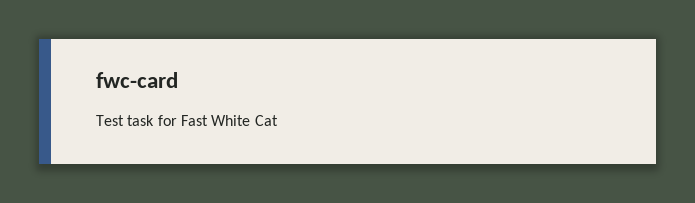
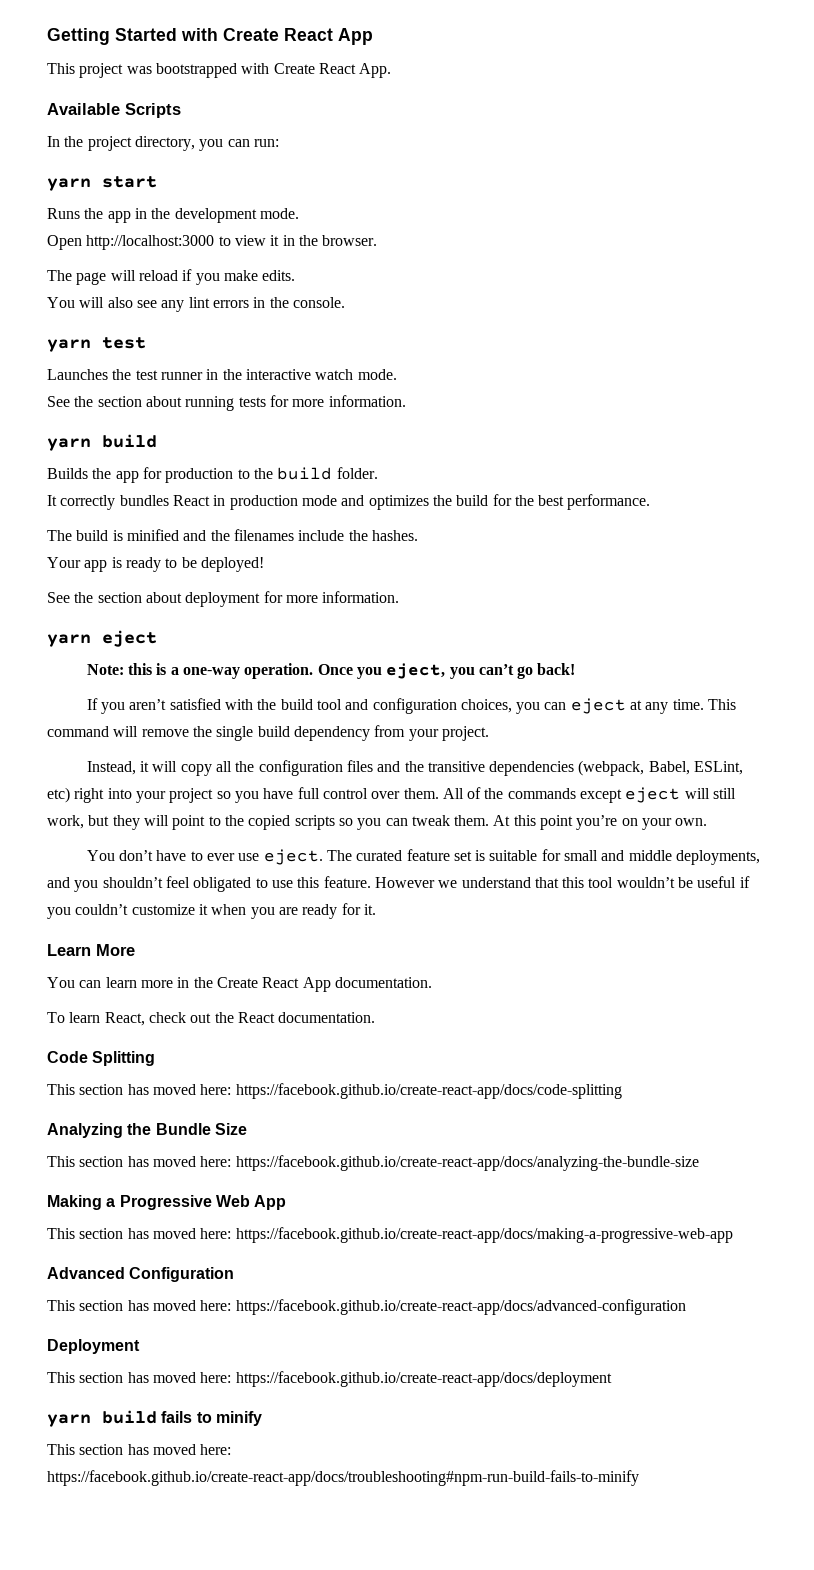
- fwc-card
- Test task for Fast White Cat
+ Getting Started with Create React App
+ This project was bootstrapped with Create React App.
+ Available Scripts
+ In the project directory, you can run:
+ yarn start
+ Runs the app in the development mode.
+ Open http://localhost:3000 to view it in the browser.
+ The page will reload if you make edits.
+ You will also see any lint errors in the console.
+ yarn test
+ Launches the test runner in the interactive watch mode.
+ See the section about running tests for more information.
+ yarn build
+ Builds the app for production to the build folder.
+ It correctly bundles React in production mode and optimizes the build for the best performance.
+ The build is minified and the filenames include the hashes.
+ Your app is ready to be deployed!
+ See the section about deployment for more information.
+ yarn eject
+ Note: this is a one-way operation. Once you eject, you can’t go back!
+ If you aren’t satisfied with the build tool and configuration choices, you can eject at any time. This command will remove the single build dependency from your project.
+ Instead, it will copy all the configuration files and the transitive dependencies (webpack, Babel, ESLint, etc) right into your project so you have full control over them. All of the commands except eject will still work, but they will point to the copied scripts so you can tweak them. At this point you’re on your own.
+ You don’t have to ever use eject. The curated feature set is suitable for small and middle deployments, and you shouldn’t feel obligated to use this feature. However we understand that this tool wouldn’t be useful if you couldn’t customize it when you are ready for it.
+ Learn More
+ You can learn more in the Create React App documentation.
+ To learn React, check out the React documentation.
+ Code Splitting
+ This section has moved here: https://facebook.github.io/create-react-app/docs/code-splitting
+ Analyzing the Bundle Size
+ This section has moved here: https://facebook.github.io/create-react-app/docs/analyzing-the-bundle-size
+ Making a Progressive Web App
+ This section has moved here: https://facebook.github.io/create-react-app/docs/making-a-progressive-web-app
+ Advanced Configuration
+ This section has moved here: https://facebook.github.io/create-react-app/docs/advanced-configuration
+ Deployment
+ This section has moved here: https://facebook.github.io/create-react-app/docs/deployment
+ yarn build fails to minify
+ This section has moved here: https://facebook.github.io/create-react-app/docs/troubleshooting#npm-run-build-fails-to-minify

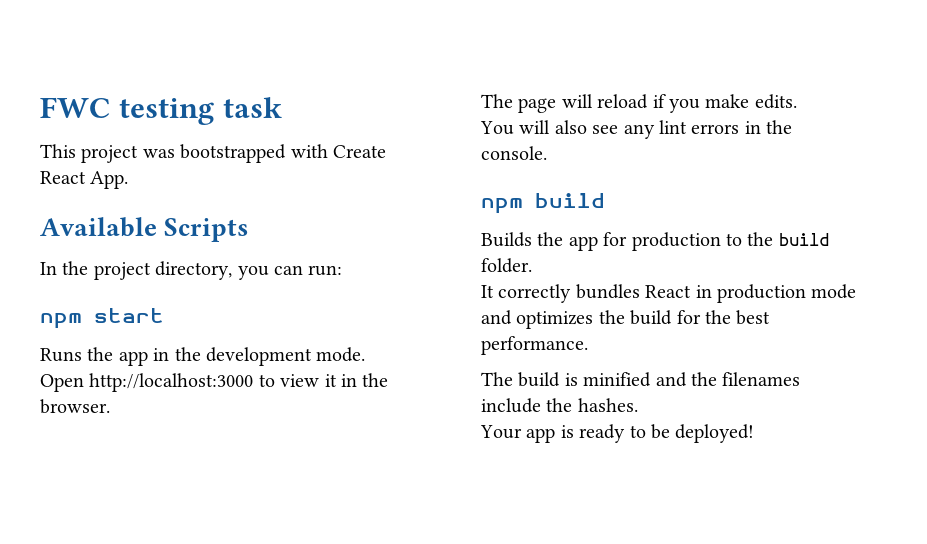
- Getting Started with Create React App
+ FWC testing task
- yarn start
+ npm start
- yarn test
- Launches the test runner in the interactive watch mode.
- See the section about running tests for more information.
- yarn build
+ npm build
- See the section about deployment for more information.
- yarn eject
- Note: this is a one-way operation. Once you eject, you can’t go back!
- If you aren’t satisfied with the build tool and configuration choices, you can eject at any time. This command will remove the single build dependency from your project.
- Instead, it will copy all the configuration files and the transitive dependencies (webpack, Babel, ESLint, etc) right into your project so you have full control over them. All of the commands except eject will still work, but they will point to the copied scripts so you can tweak them. At this point you’re on your own.
- You don’t have to ever use eject. The curated feature set is suitable for small and middle deployments, and you shouldn’t feel obligated to use this feature. However we understand that this tool wouldn’t be useful if you couldn’t customize it when you are ready for it.
- Learn More
- You can learn more in the Create React App documentation.
- To learn React, check out the React documentation.
- Code Splitting
- This section has moved here: https://facebook.github.io/create-react-app/docs/code-splitting
- Analyzing the Bundle Size
- This section has moved here: https://facebook.github.io/create-react-app/docs/analyzing-the-bundle-size
- Making a Progressive Web App
- This section has moved here: https://facebook.github.io/create-react-app/docs/making-a-progressive-web-app
- Advanced Configuration
- This section has moved here: https://facebook.github.io/create-react-app/docs/advanced-configuration
- Deployment
- This section has moved here: https://facebook.github.io/create-react-app/docs/deployment
- yarn build fails to minify
- This section has moved here: https://facebook.github.io/create-react-app/docs/troubleshooting#npm-run-build-fails-to-minify

